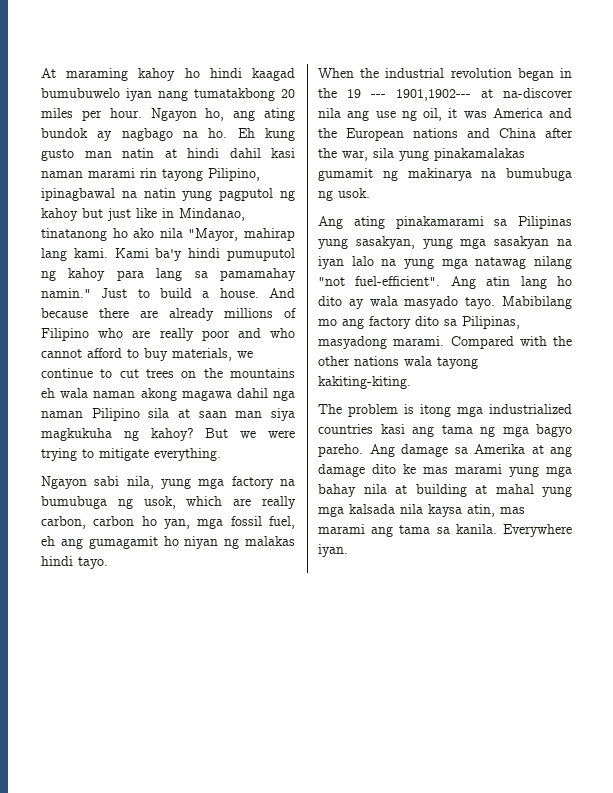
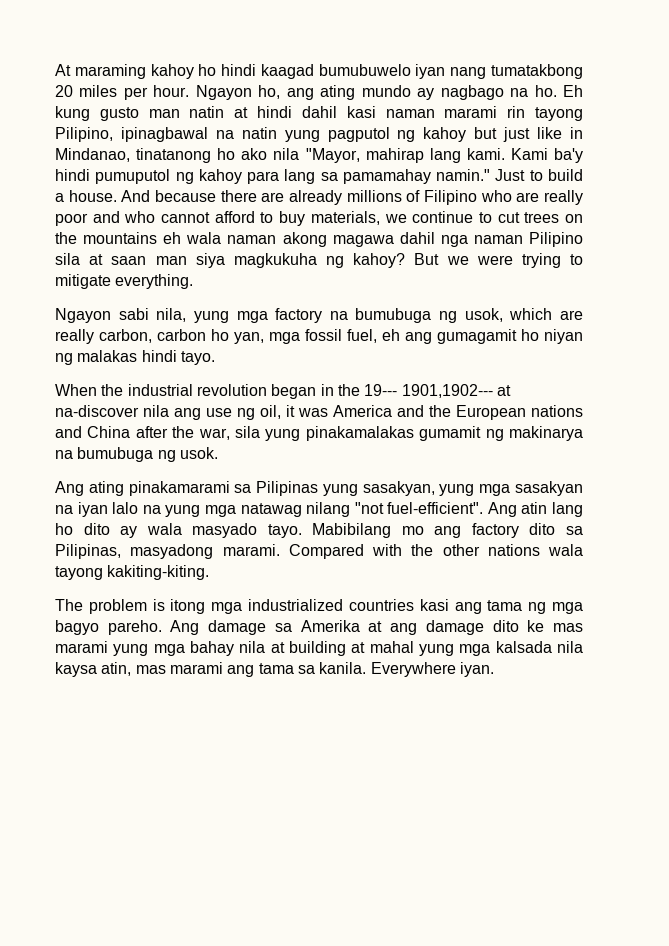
- Ngayon ho, ang ating bundok ay nagbago na ho.
+ Ngayon ho, ang ating mundo ay nagbago na ho.
- When the industrial revolution began in the 19 --- 1901,1902--- at na-discover nila ang use ng oil, it was America and the European nations and China after the war, sila yung pinakamalakas gumamit ng makinarya na bumubuga ng usok.
+ When the industrial revolution began in the 19--- 1901,1902--- at na-discover nila ang use ng oil, it was America and the European nations and China after the war, sila yung pinakamalakas gumamit ng makinarya na bumubuga ng usok.

